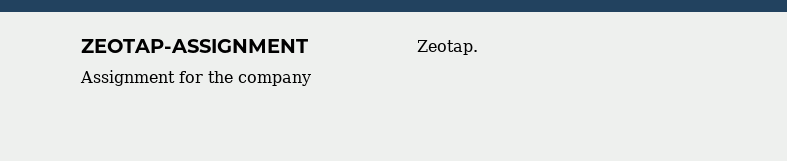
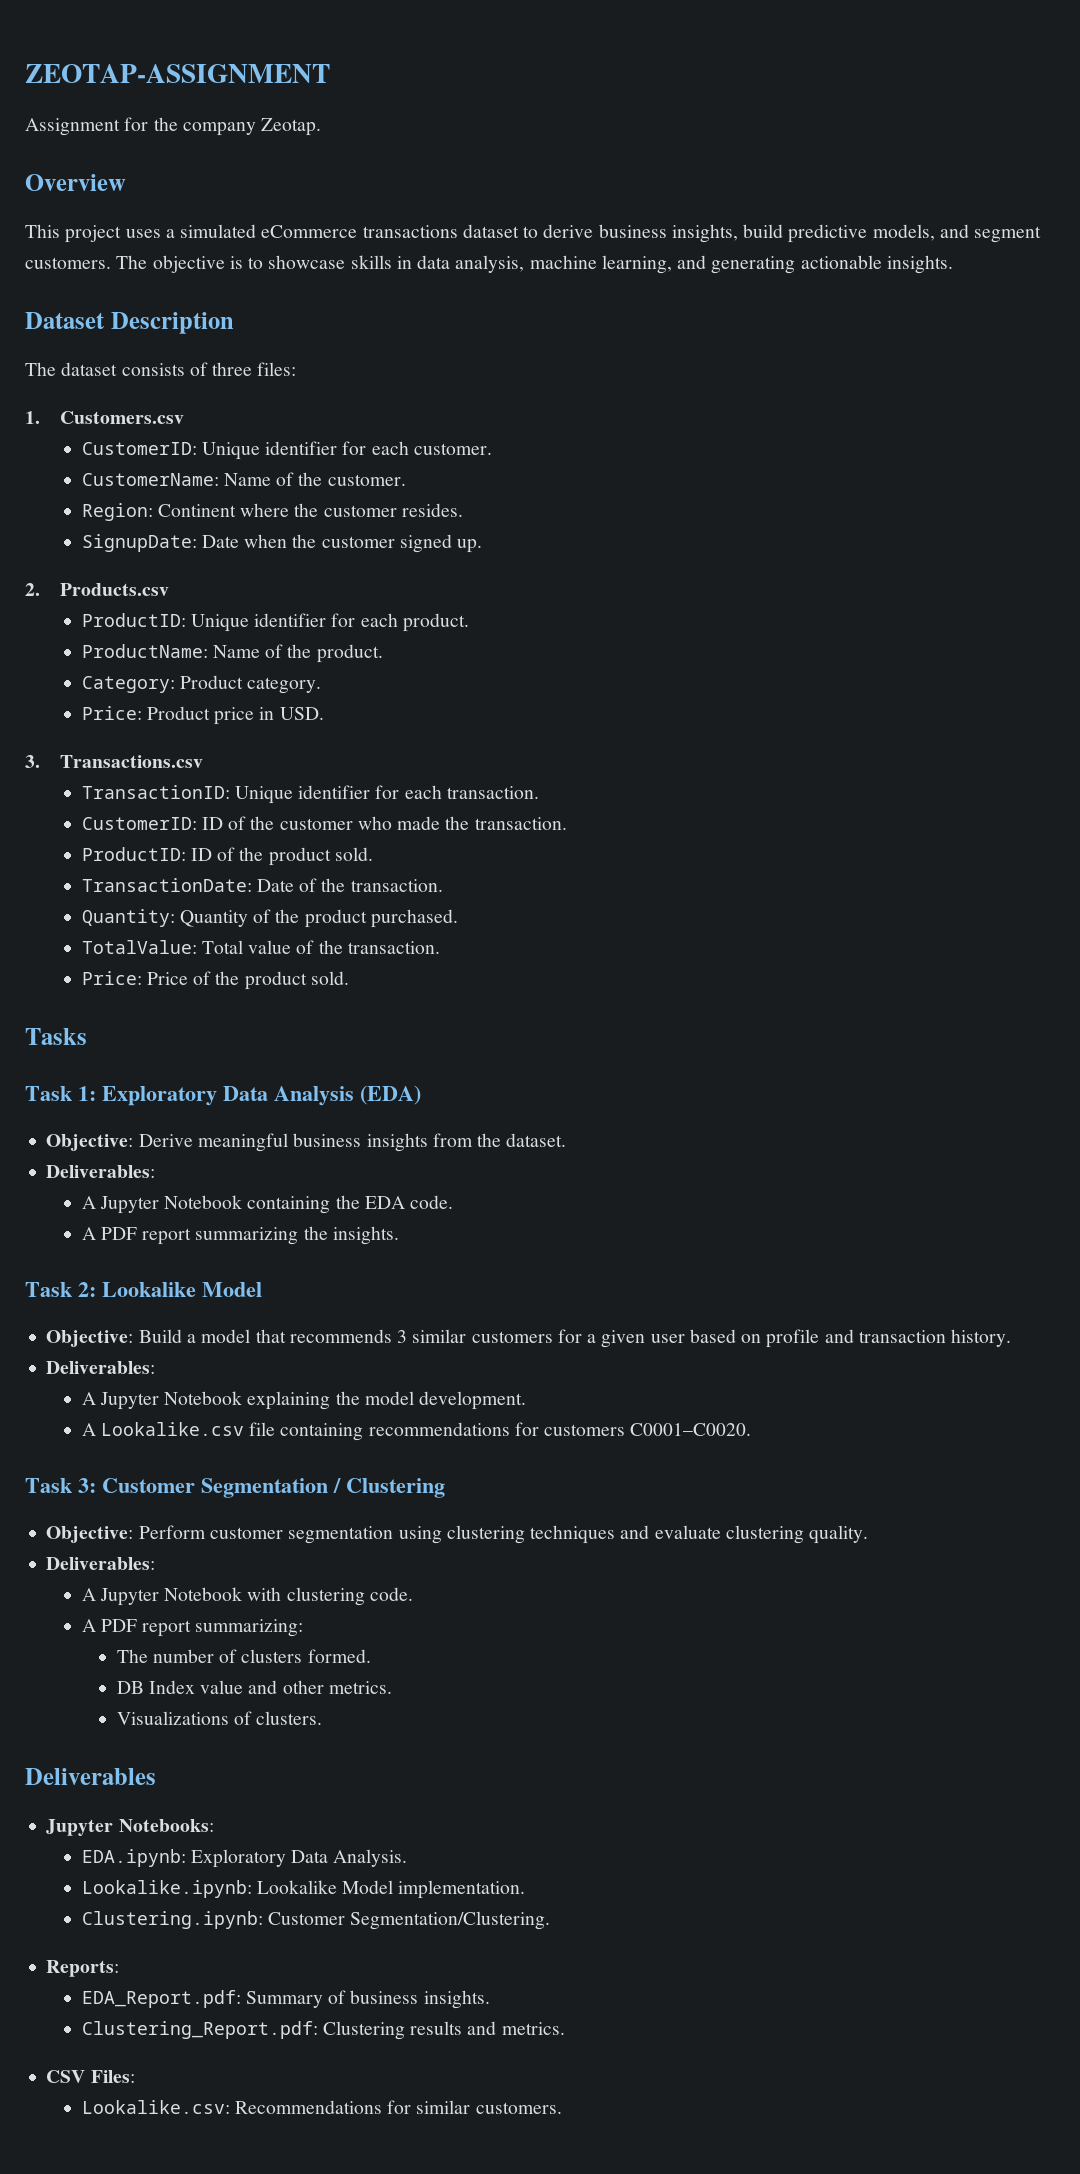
+ Overview
+ This project uses a simulated eCommerce transactions dataset to derive business insights, build predictive models, and segment customers. The objective is to showcase skills in data analysis, machine learning, and generating actionable insights.
+ Dataset Description
+ The dataset consists of three files:
+ 1. Customers.csv
+ CustomerID: Unique identifier for each customer.
+ CustomerName: Name of the customer.
+ Region: Continent where the customer resides.
+ SignupDate: Date when the customer signed up.
+ 2. Products.csv
+ ProductID: Unique identifier for each product.
+ ProductName: Name of the product.
+ Category: Product category.
+ Price: Product price in USD.
+ 3. Transactions.csv
+ TransactionID: Unique identifier for each transaction.
+ CustomerID: ID of the customer who made the transaction.
+ ProductID: ID of the product sold.
+ TransactionDate: Date of the transaction.
+ Quantity: Quantity of the product purchased.
+ TotalValue: Total value of the transaction.
+ Price: Price of the product sold.
+ Tasks
+ Task 1: Exploratory Data Analysis (EDA)
+ Objective: Derive meaningful business insights from the dataset.
+ Deliverables:
+ A Jupyter Notebook containing the EDA code.
+ A PDF report summarizing the insights.
+ Task 2: Lookalike Model
+ Objective: Build a model that recommends 3 similar customers for a given user based on profile and transaction history.
+ Deliverables:
+ A Jupyter Notebook explaining the model development.
+ A Lookalike.csv file containing recommendations for customers C0001–C0020.
+ Task 3: Customer Segmentation / Clustering
+ Objective: Perform customer segmentation using clustering techniques and evaluate clustering quality.
+ Deliverables:
+ A Jupyter Notebook with clustering code.
+ A PDF report summarizing:
+ The number of clusters formed.
+ DB Index value and other metrics.
+ Visualizations of clusters.
+ Deliverables
+ Jupyter Notebooks:
+ EDA.ipynb: Exploratory Data Analysis.
+ Lookalike.ipynb: Lookalike Model implementation.
+ Clustering.ipynb: Customer Segmentation/Clustering.
+ Reports:
+ EDA_Report.pdf: Summary of business insights.
+ Clustering_Report.pdf: Clustering results and metrics.
+ CSV Files:
+ Lookalike.csv: Recommendations for similar customers.

